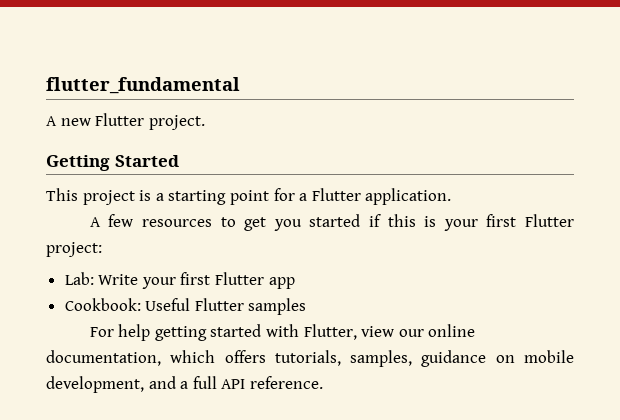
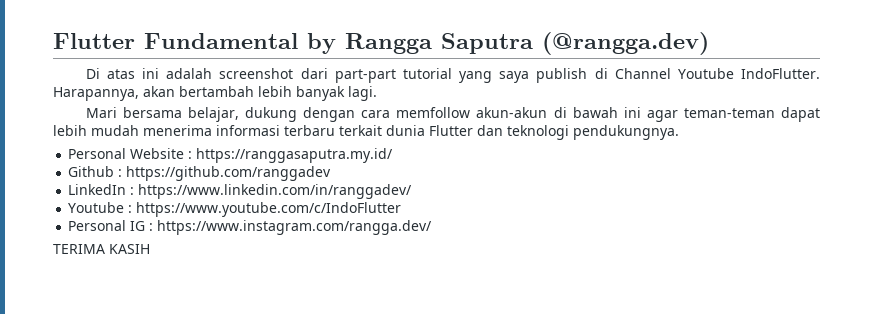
- flutter_fundamental
- A new Flutter project.
- Getting Started
- This project is a starting point for a Flutter application.
- A few resources to get you started if this is your first Flutter project:
- Lab: Write your first Flutter app
- Cookbook: Useful Flutter samples
- For help getting started with Flutter, view our online documentation, which offers tutorials, samples, guidance on mobile development, and a full API reference.
+ Flutter Fundamental by Rangga Saputra (@rangga.dev)
+ Di atas ini adalah screenshot dari part-part tutorial yang saya publish di Channel Youtube IndoFlutter. Harapannya, akan bertambah lebih banyak lagi.
+ Mari bersama belajar, dukung dengan cara memfollow akun-akun di bawah ini agar teman-teman dapat lebih mudah menerima informasi terbaru terkait dunia Flutter dan teknologi pendukungnya.
+ Personal Website : https://ranggasaputra.my.id/
+ Github : https://github.com/ranggadev
+ LinkedIn : https://www.linkedin.com/in/ranggadev/
+ Youtube : https://www.youtube.com/c/IndoFlutter
+ Personal IG : https://www.instagram.com/rangga.dev/
+ TERIMA KASIH

